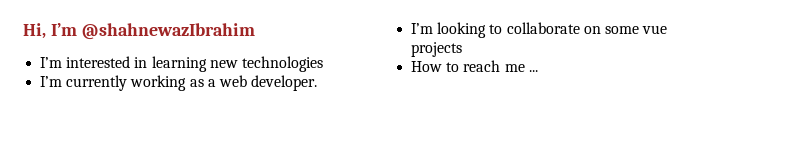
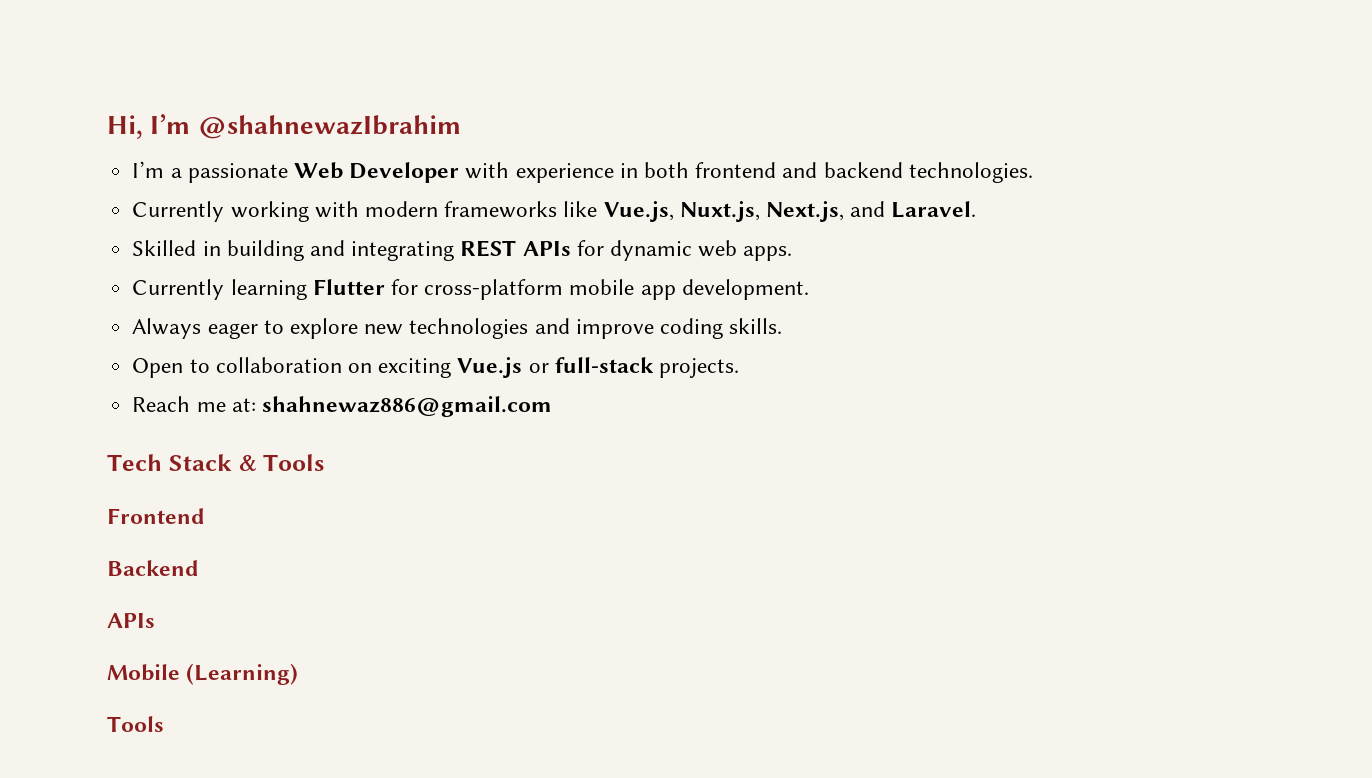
- I’m interested in learning new technologies
- I’m currently working as a web developer.
- I’m looking to collaborate on some vue projects
- How to reach me ...
+ I’m a passionate Web Developer with experience in both frontend and backend technologies.
+ Currently working with modern frameworks like Vue.js, Nuxt.js, Next.js, and Laravel.
+ Skilled in building and integrating REST APIs for dynamic web apps.
+ Currently learning Flutter for cross-platform mobile app development.
+ Always eager to explore new technologies and improve coding skills.
+ Open to collaboration on exciting Vue.js or full-stack projects.
+ Reach me at: shahnewaz886@gmail.com
+ Tech Stack & Tools
+ Frontend
+ Backend
+ APIs
+ Mobile (Learning)
+ Tools

